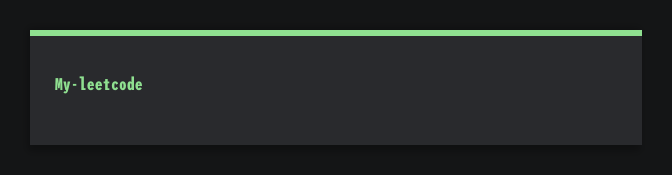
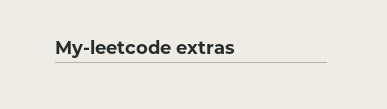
- My-leetcode
+ My-leetcode extras

